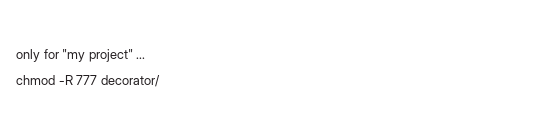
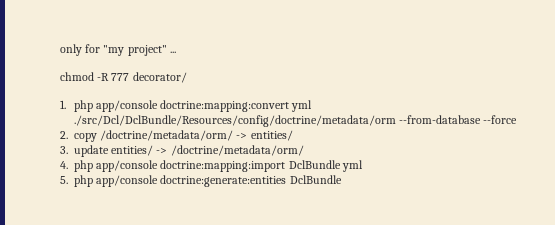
+ 1. php app/console doctrine:mapping:convert yml ./src/Dcl/DclBundle/Resources/config/doctrine/metadata/orm --from-database --force
+ 2. copy /doctrine/metadata/orm/ -> entities/
+ 3. update entities/ -> /doctrine/metadata/orm/
+ 4. php app/console doctrine:mapping:import DclBundle yml
+ 5. php app/console doctrine:generate:entities DclBundle

